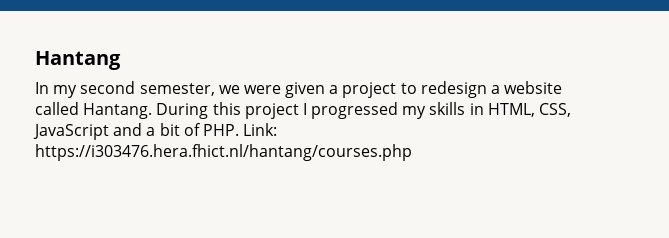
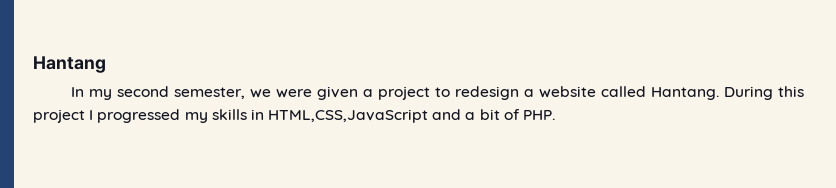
- During this project I progressed my skills in HTML, CSS, JavaScript and a bit of PHP. Link: https://i303476.hera.fhict.nl/hantang/courses.php
+ During this project I progressed my skills in HTML,CSS,JavaScript and a bit of PHP.

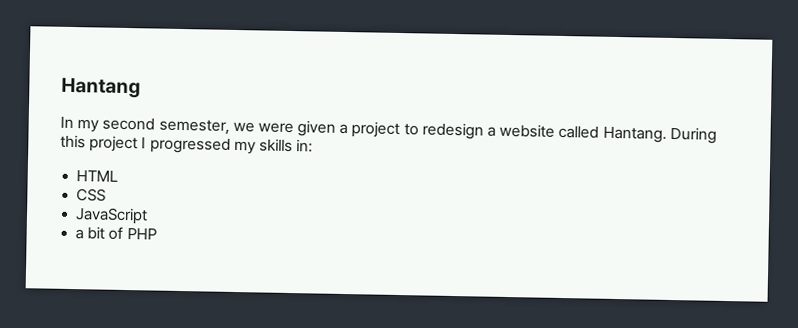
- During this project I progressed my skills in HTML,CSS,JavaScript and a bit of PHP.
+ During this project I progressed my skills in:
+ HTML
+ CSS
+ JavaScript
+ a bit of PHP

